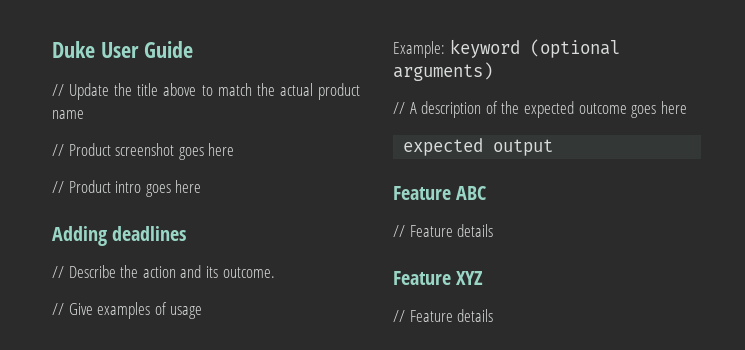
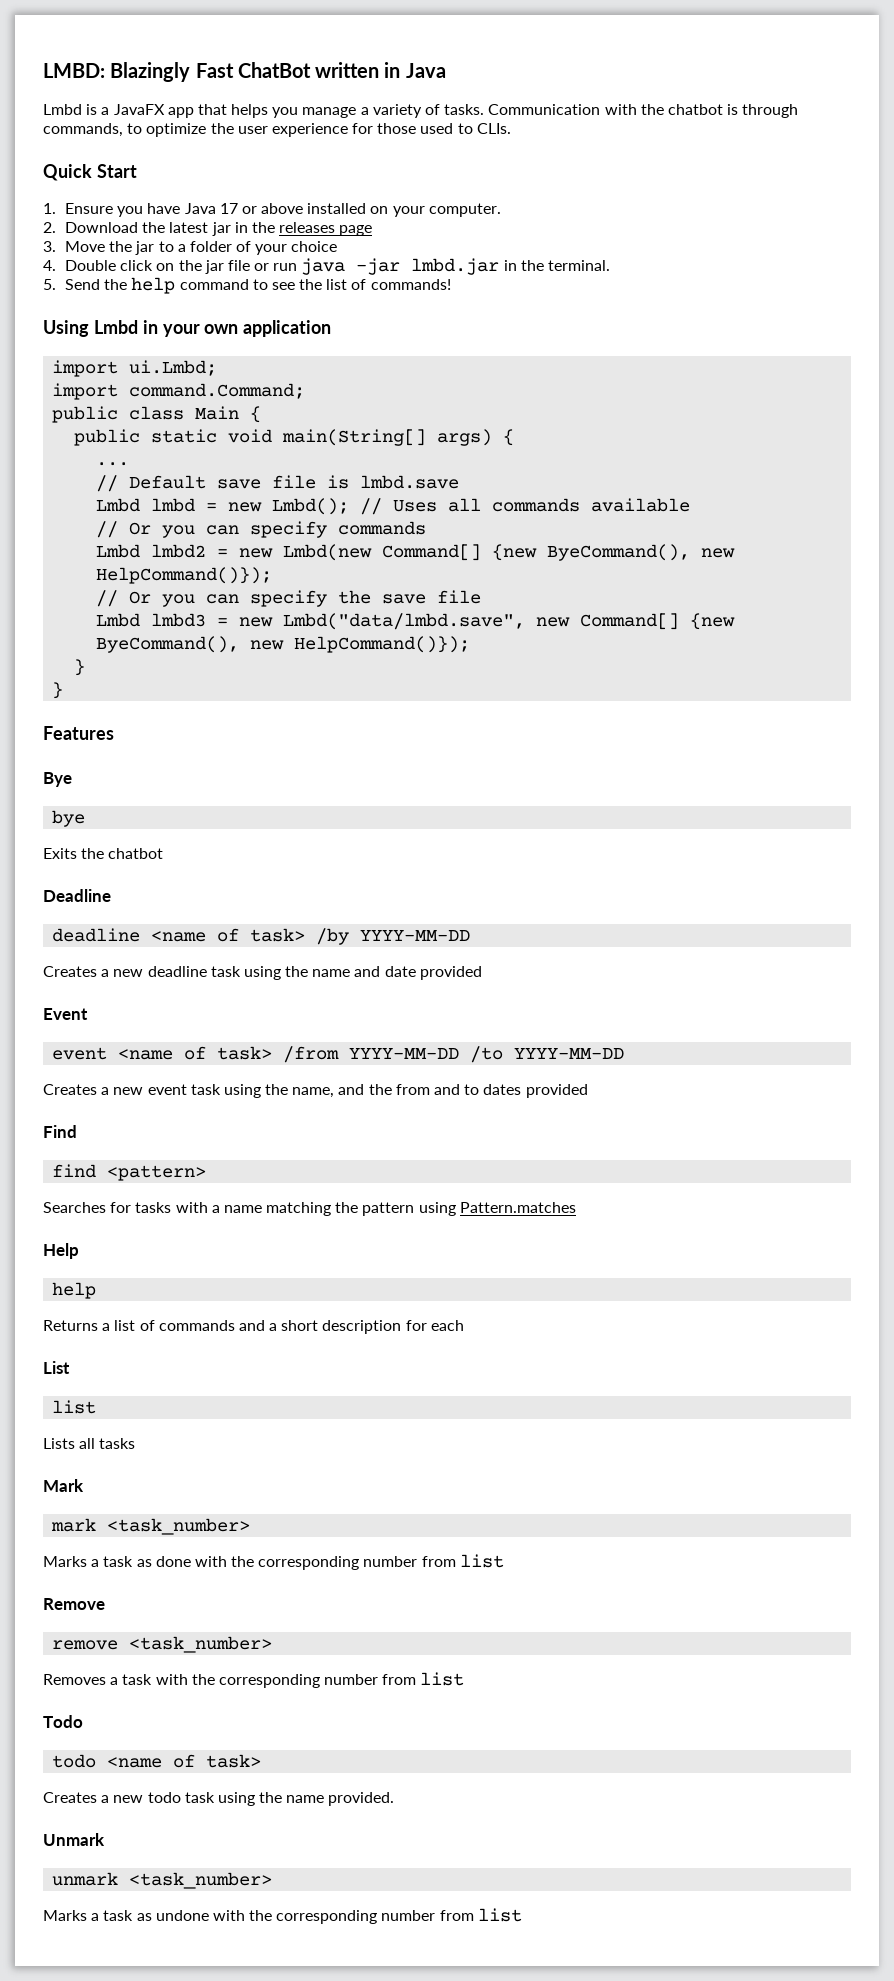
- Duke User Guide
- // Update the title above to match the actual product name
- // Product screenshot goes here
- // Product intro goes here
- Adding deadlines
- // Describe the action and its outcome.
- // Give examples of usage
- Example: keyword (optional arguments)
- // A description of the expected outcome goes here
- expected output
- Feature ABC
- // Feature details
- Feature XYZ
- // Feature details
+ LMBD: Blazingly Fast ChatBot written in Java
+ Lmbd is a JavaFX app that helps you manage a variety of tasks. Communication with the chatbot is through commands, to optimize the user experience for those used to CLIs.
+ Quick Start
+ 1. Ensure you have Java 17 or above installed on your computer.
+ 2. Download the latest jar in the releases page
+ 3. Move the jar to a folder of your choice
+ 4. Double click on the jar file or run java -jar lmbd.jar in the terminal.
+ 5. Send the help command to see the list of commands!
+ Using Lmbd in your own application
+ import ui.Lmbd;
+ import command.Command;
+ public class Main {
+ public static void main(String[] args) {
+ ...
+ // Default save file is lmbd.save
+ Lmbd lmbd = new Lmbd(); // Uses all commands available
+ // Or you can specify commands
+ Lmbd lmbd2 = new Lmbd(new Command[] {new ByeCommand(), new HelpCommand()});
+ // Or you can specify the save file
+ Lmbd lmbd3 = new Lmbd("data/lmbd.save", new Command[] {new ByeCommand(), new HelpCommand()});
+ }
+ }
+ Features
+ Bye
+ bye
+ Exits the chatbot
+ Deadline
+ deadline <name of task> /by YYYY-MM-DD
+ Creates a new deadline task using the name and date provided
+ Event
+ event <name of task> /from YYYY-MM-DD /to YYYY-MM-DD
+ Creates a new event task using the name, and the from and to dates provided
+ Find
+ find <pattern>
+ Searches for tasks with a name matching the pattern using Pattern.matches
+ Help
+ help
+ Returns a list of commands and a short description for each
+ List
+ list
+ Lists all tasks
+ Mark
+ mark <task_number>
+ Marks a task as done with the corresponding number from list
+ Remove
+ remove <task_number>
+ Removes a task with the corresponding number from list
+ Todo
+ todo <name of task>
+ Creates a new todo task using the name provided.
+ Unmark
+ unmark <task_number>
+ Marks a task as undone with the corresponding number from list

